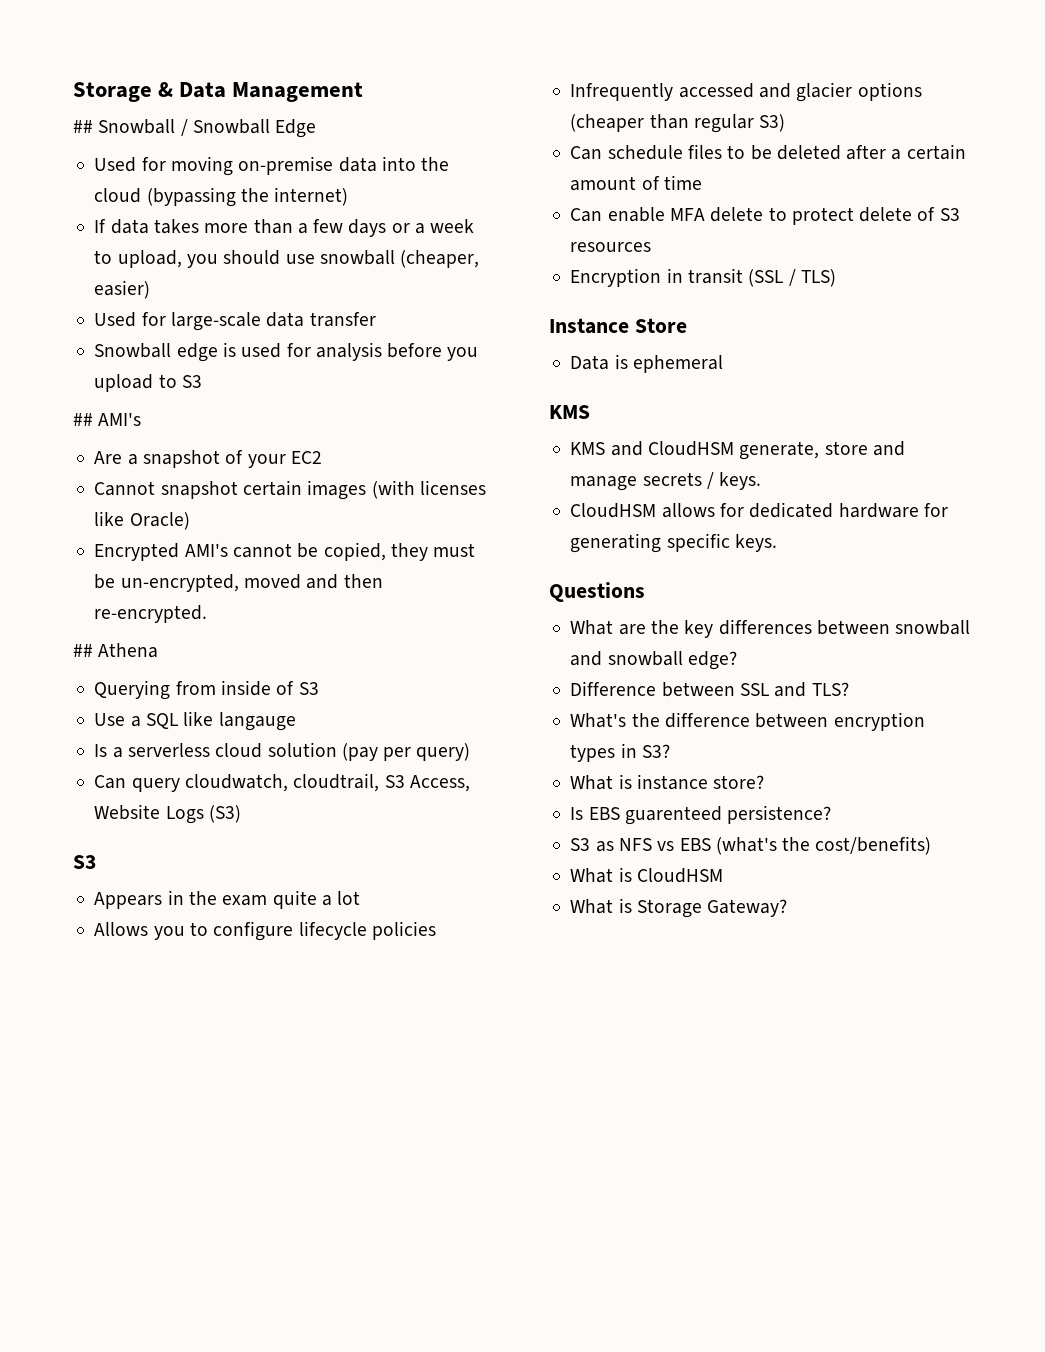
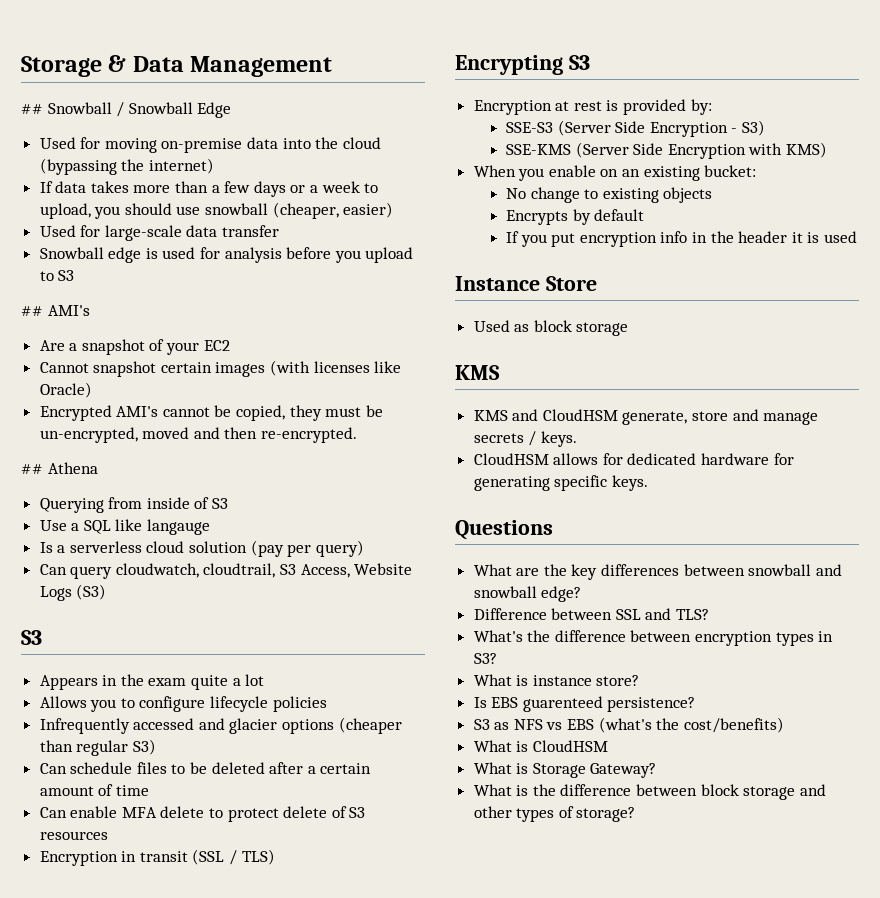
+ Encrypting S3
+ Encryption at rest is provided by:
+ SSE-S3 (Server Side Encryption - S3)
+ SSE-KMS (Server Side Encryption with KMS)
+ When you enable on an existing bucket:
+ No change to existing objects
+ Encrypts by default
+ If you put encryption info in the header it is used
  Instance Store
- Data is ephemeral
+ Used as block storage
+ What is the difference between block storage and other types of storage?

